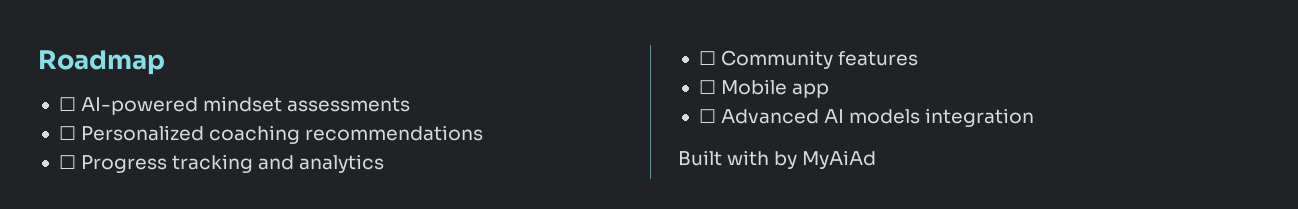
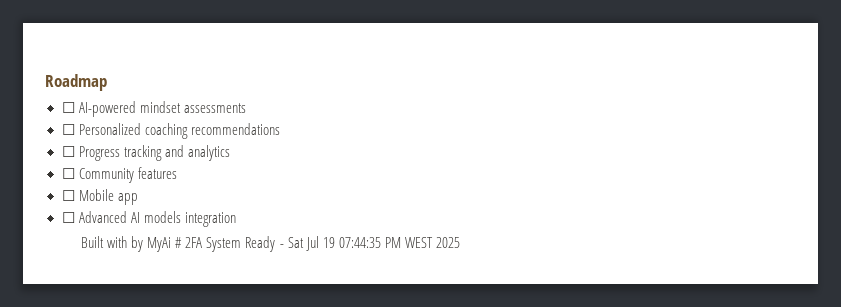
- Built with by MyAiAd
+ Built with by MyAi # 2FA System Ready - Sat Jul 19 07:44:35 PM WEST 2025

